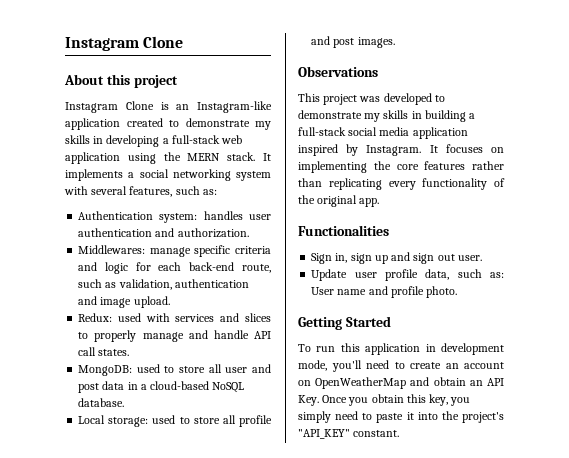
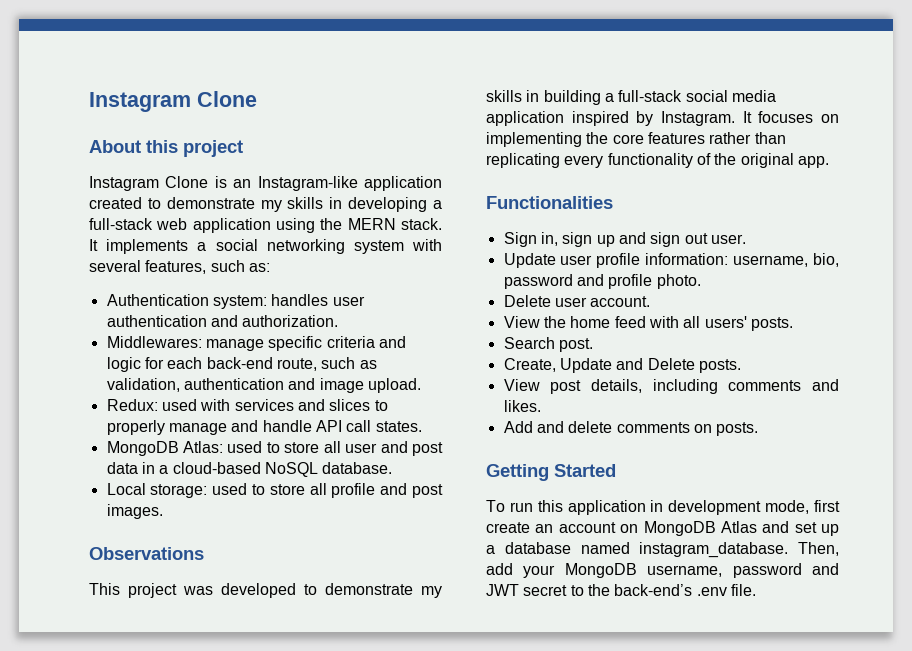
- MongoDB: used to store all user and post data in a cloud-based NoSQL database.
+ MongoDB Atlas: used to store all user and post data in a cloud-based NoSQL database.
- Update user profile data, such as: User name and profile photo.
+ Update user profile information: username, bio, password and profile photo.
+ Delete user account.
+ View the home feed with all users' posts.
+ Search post.
+ Create, Update and Delete posts.
+ View post details, including comments and likes.
+ Add and delete comments on posts.
- To run this application in development mode, you'll need to create an account on OpenWeatherMap and obtain an API Key. Once you obtain this key, you simply need to paste it into the project's "API_KEY" constant.
+ To run this application in development mode, first create an account on MongoDB Atlas and set up a database named instagram_database. Then, add your MongoDB username, password and JWT secret to the back-end’s .env file.

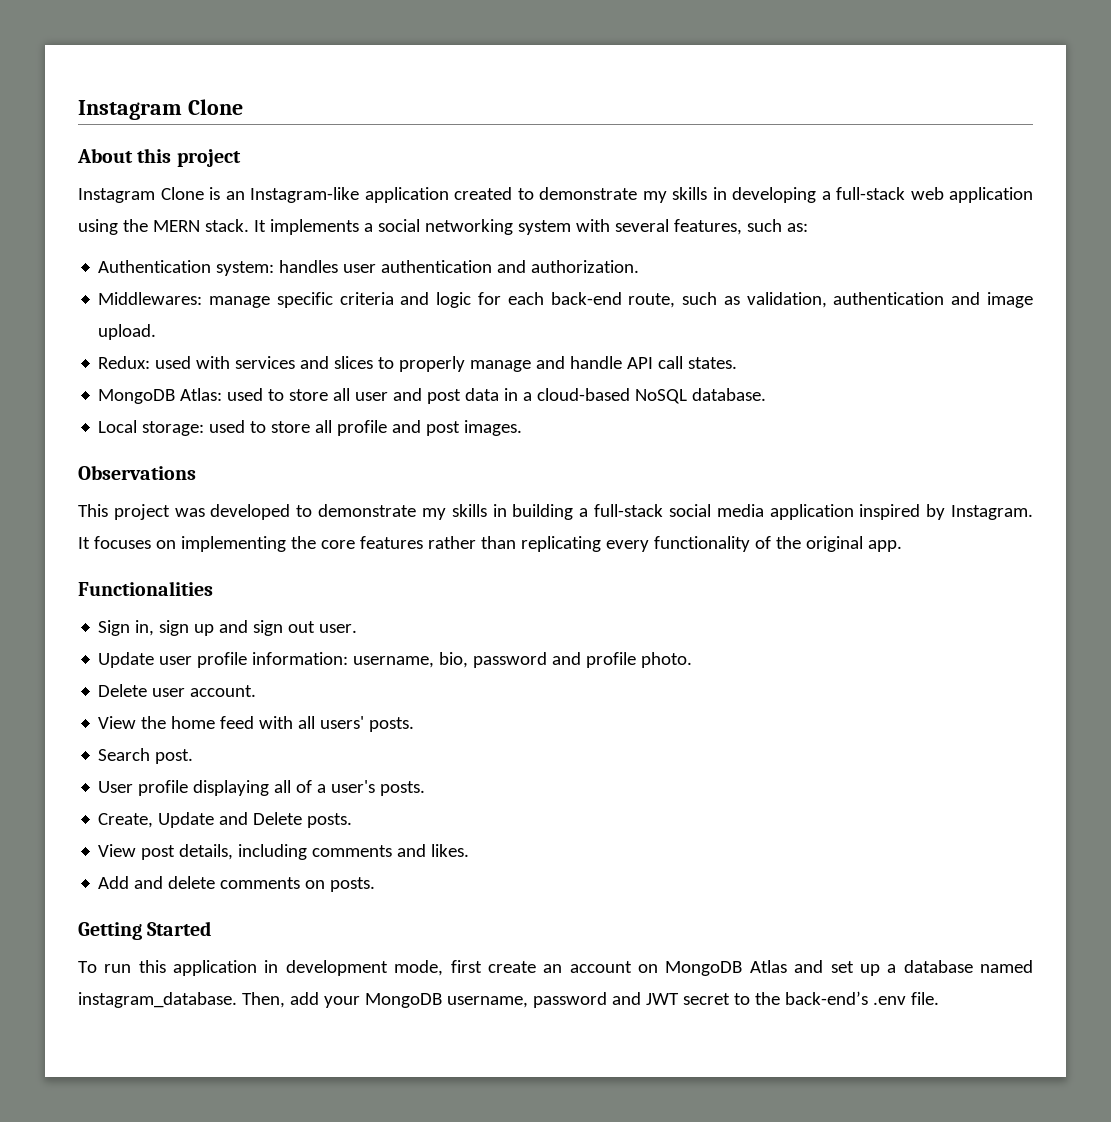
+ User profile displaying all of a user's posts.

